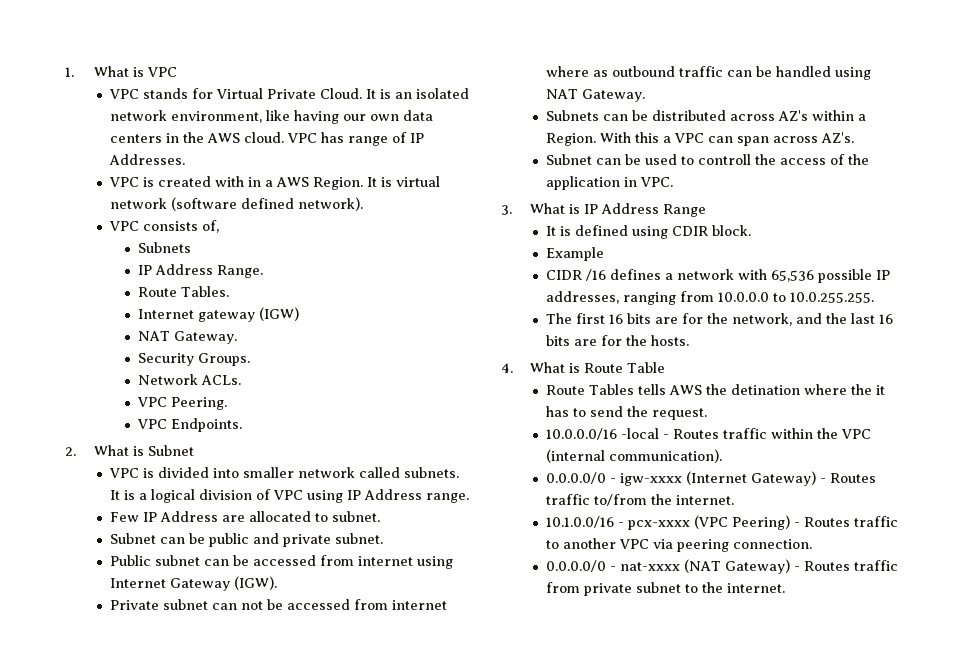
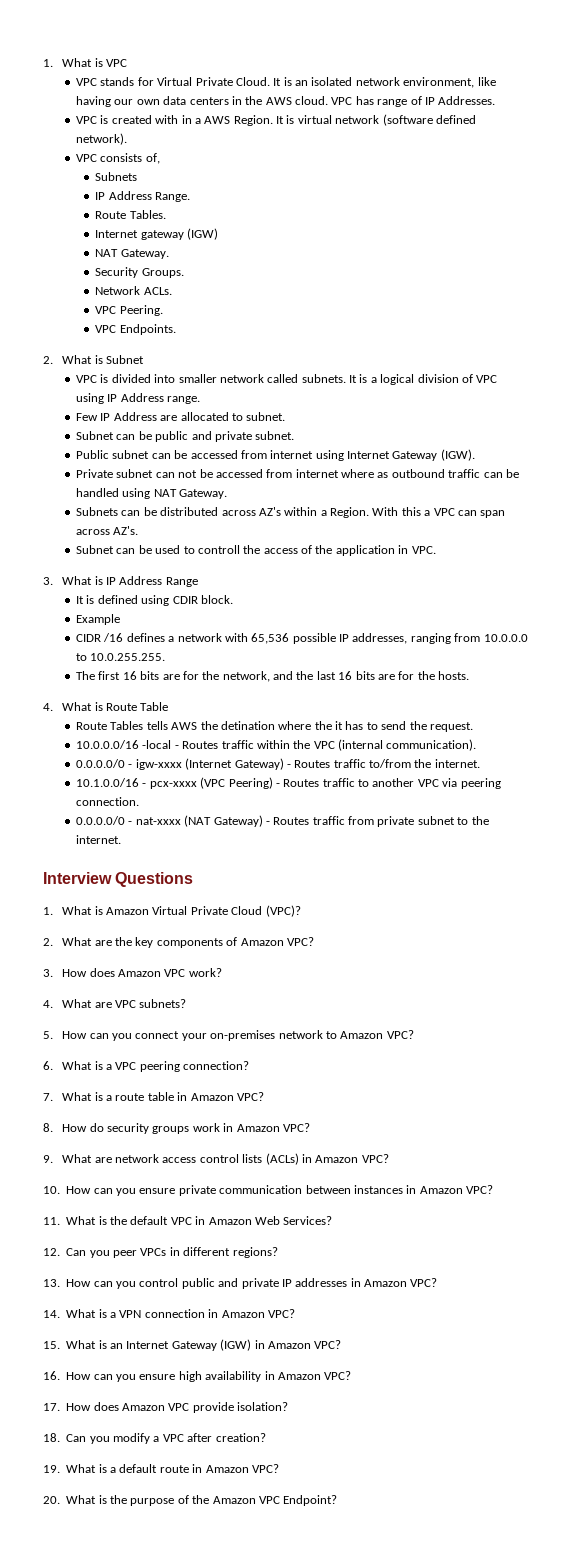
+ Interview Questions
+ 1. What is Amazon Virtual Private Cloud (VPC)?
+ 2. What are the key components of Amazon VPC?
+ 3. How does Amazon VPC work?
+ 4. What are VPC subnets?
+ 5. How can you connect your on-premises network to Amazon VPC?
+ 6. What is a VPC peering connection?
+ 7. What is a route table in Amazon VPC?
+ 8. How do security groups work in Amazon VPC?
+ 9. What are network access control lists (ACLs) in Amazon VPC?
+ 10. How can you ensure private communication between instances in Amazon VPC?
+ 11. What is the default VPC in Amazon Web Services?
+ 12. Can you peer VPCs in different regions?
+ 13. How can you control public and private IP addresses in Amazon VPC?
+ 14. What is a VPN connection in Amazon VPC?
+ 15. What is an Internet Gateway (IGW) in Amazon VPC?
+ 16. How can you ensure high availability in Amazon VPC?
+ 17. How does Amazon VPC provide isolation?
+ 18. Can you modify a VPC after creation?
+ 19. What is a default route in Amazon VPC?
+ 20. What is the purpose of the Amazon VPC Endpoint?

